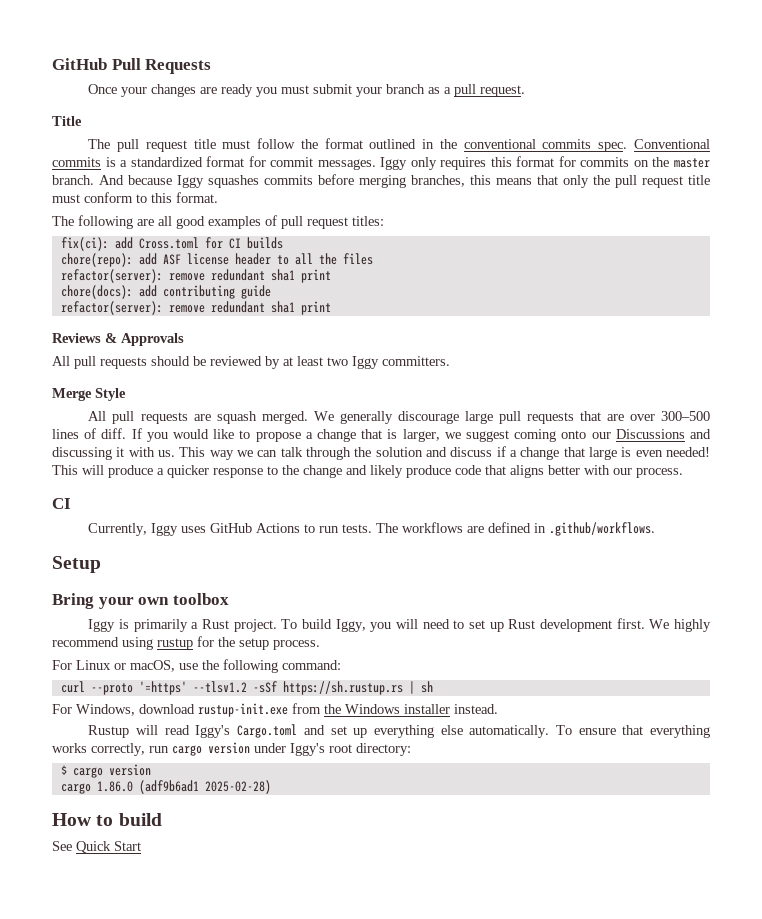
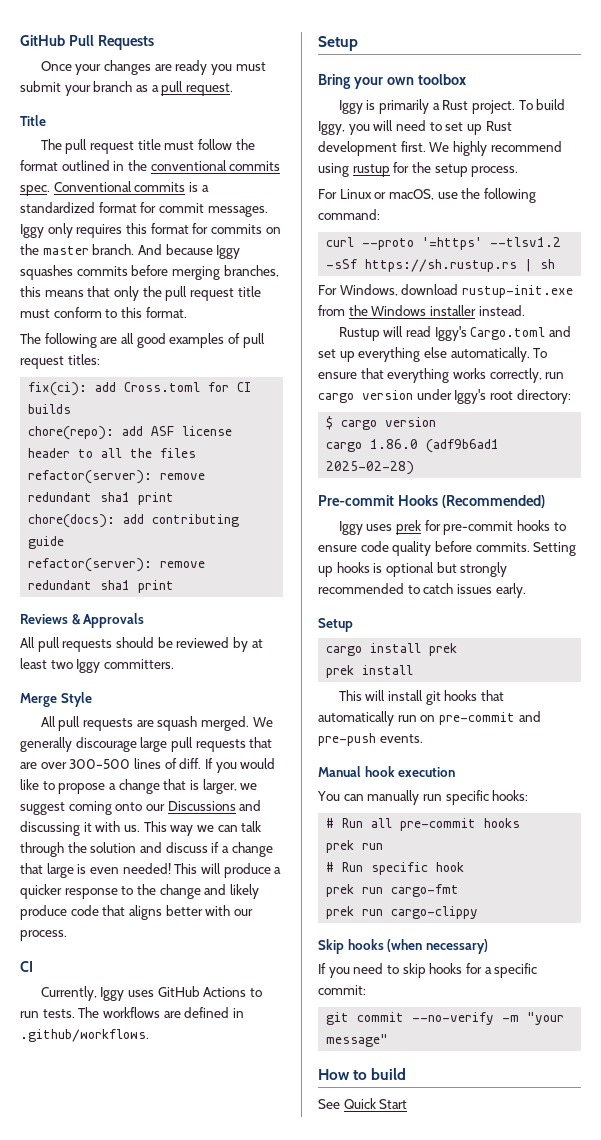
+ Pre-commit Hooks (Recommended)
+ Iggy uses prek for pre-commit hooks to ensure code quality before commits. Setting up hooks is optional but strongly recommended to catch issues early.
+ Setup
+ cargo install prek
+ prek install
+ This will install git hooks that automatically run on pre-commit and pre-push events.
+ Manual hook execution
+ You can manually run specific hooks:
+ # Run all pre-commit hooks
+ prek run
+ # Run specific hook
+ prek run cargo-fmt
+ prek run cargo-clippy
+ Skip hooks (when necessary)
+ If you need to skip hooks for a specific commit:
+ git commit --no-verify -m "your message"

